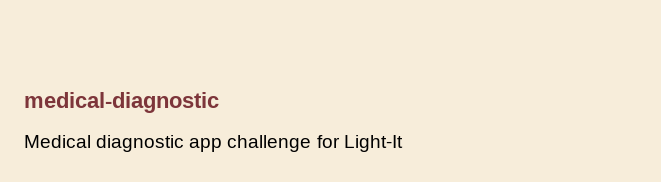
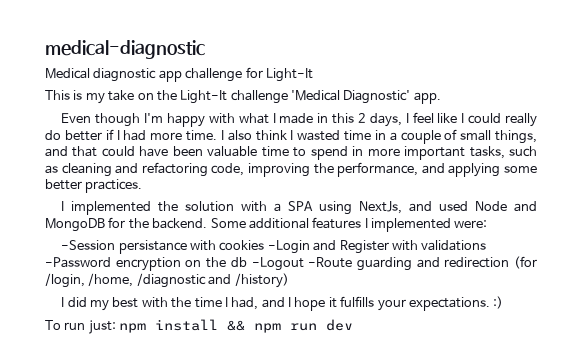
+ This is my take on the Light-It challenge 'Medical Diagnostic' app.
+ Even though I'm happy with what I made in this 2 days, I feel like I could really do better if I had more time. I also think I wasted time in a couple of small things, and that could have been valuable time to spend in more important tasks, such as cleaning and refactoring code, improving the performance, and applying some better practices.
+ I implemented the solution with a SPA using NextJs, and used Node and MongoDB for the backend. Some additional features I implemented were:
+ -Session persistance with cookies -Login and Register with validations -Password encryption on the db -Logout -Route guarding and redirection (for /login, /home, /diagnostic and /history)
+ I did my best with the time I had, and I hope it fulfills your expectations. :)
+ To run just: npm install && npm run dev

